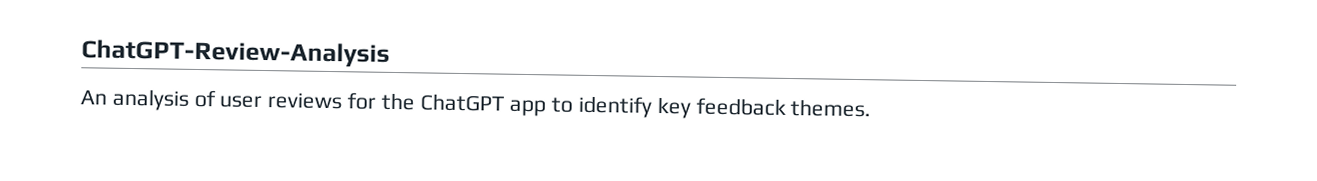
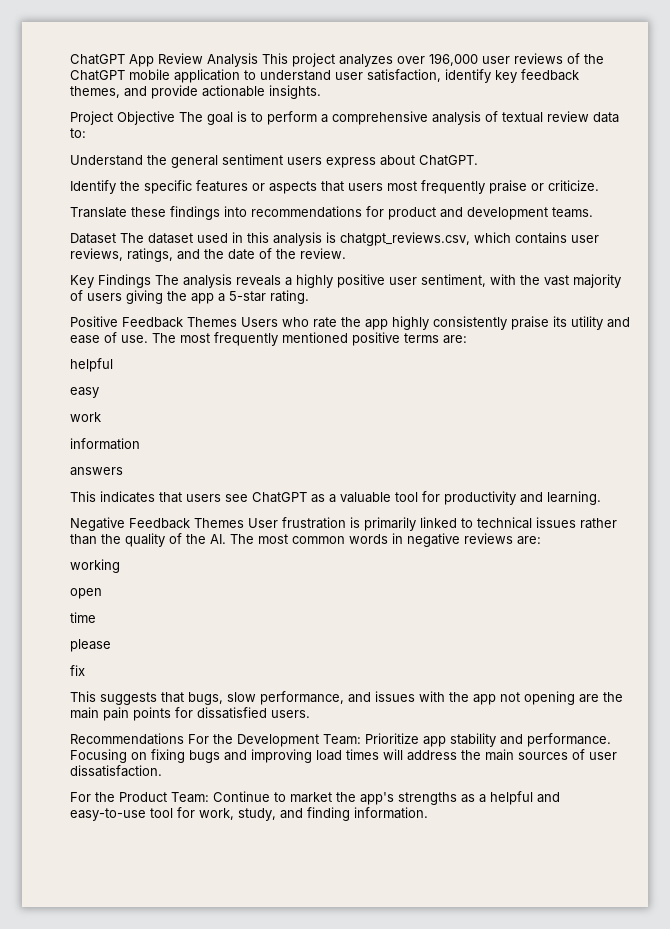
- ChatGPT-Review-Analysis
- An analysis of user reviews for the ChatGPT app to identify key feedback themes.
+ ChatGPT App Review Analysis This project analyzes over 196,000 user reviews of the ChatGPT mobile application to understand user satisfaction, identify key feedback themes, and provide actionable insights.
+ Project Objective The goal is to perform a comprehensive analysis of textual review data to:
+ Understand the general sentiment users express about ChatGPT.
+ Identify the specific features or aspects that users most frequently praise or criticize.
+ Translate these findings into recommendations for product and development teams.
+ Dataset The dataset used in this analysis is chatgpt_reviews.csv, which contains user reviews, ratings, and the date of the review.
+ Key Findings The analysis reveals a highly positive user sentiment, with the vast majority of users giving the app a 5-star rating.
+ Positive Feedback Themes Users who rate the app highly consistently praise its utility and ease of use. The most frequently mentioned positive terms are:
+ helpful
+ easy
+ work
+ information
+ answers
+ This indicates that users see ChatGPT as a valuable tool for productivity and learning.
+ Negative Feedback Themes User frustration is primarily linked to technical issues rather than the quality of the AI. The most common words in negative reviews are:
+ working
+ open
+ time
+ please
+ fix
+ This suggests that bugs, slow performance, and issues with the app not opening are the main pain points for dissatisfied users.
+ Recommendations For the Development Team: Prioritize app stability and performance. Focusing on fixing bugs and improving load times will address the main sources of user dissatisfaction.
+ For the Product Team: Continue to market the app's strengths as a helpful and easy-to-use tool for work, study, and finding information.

